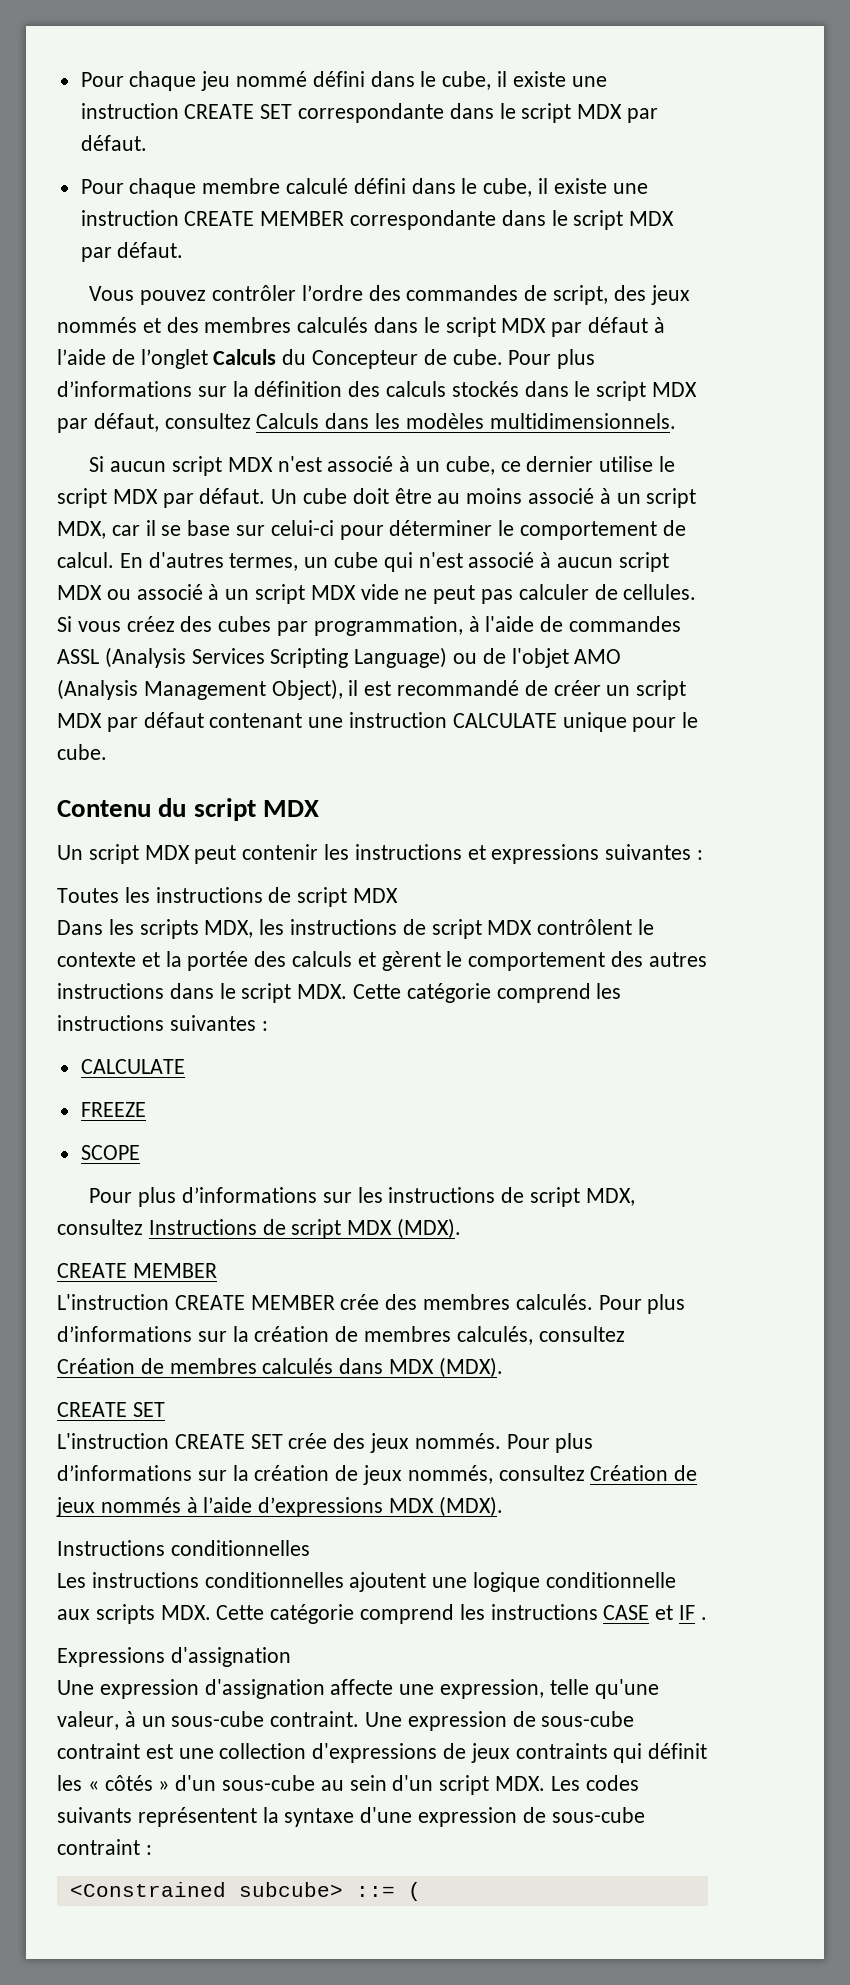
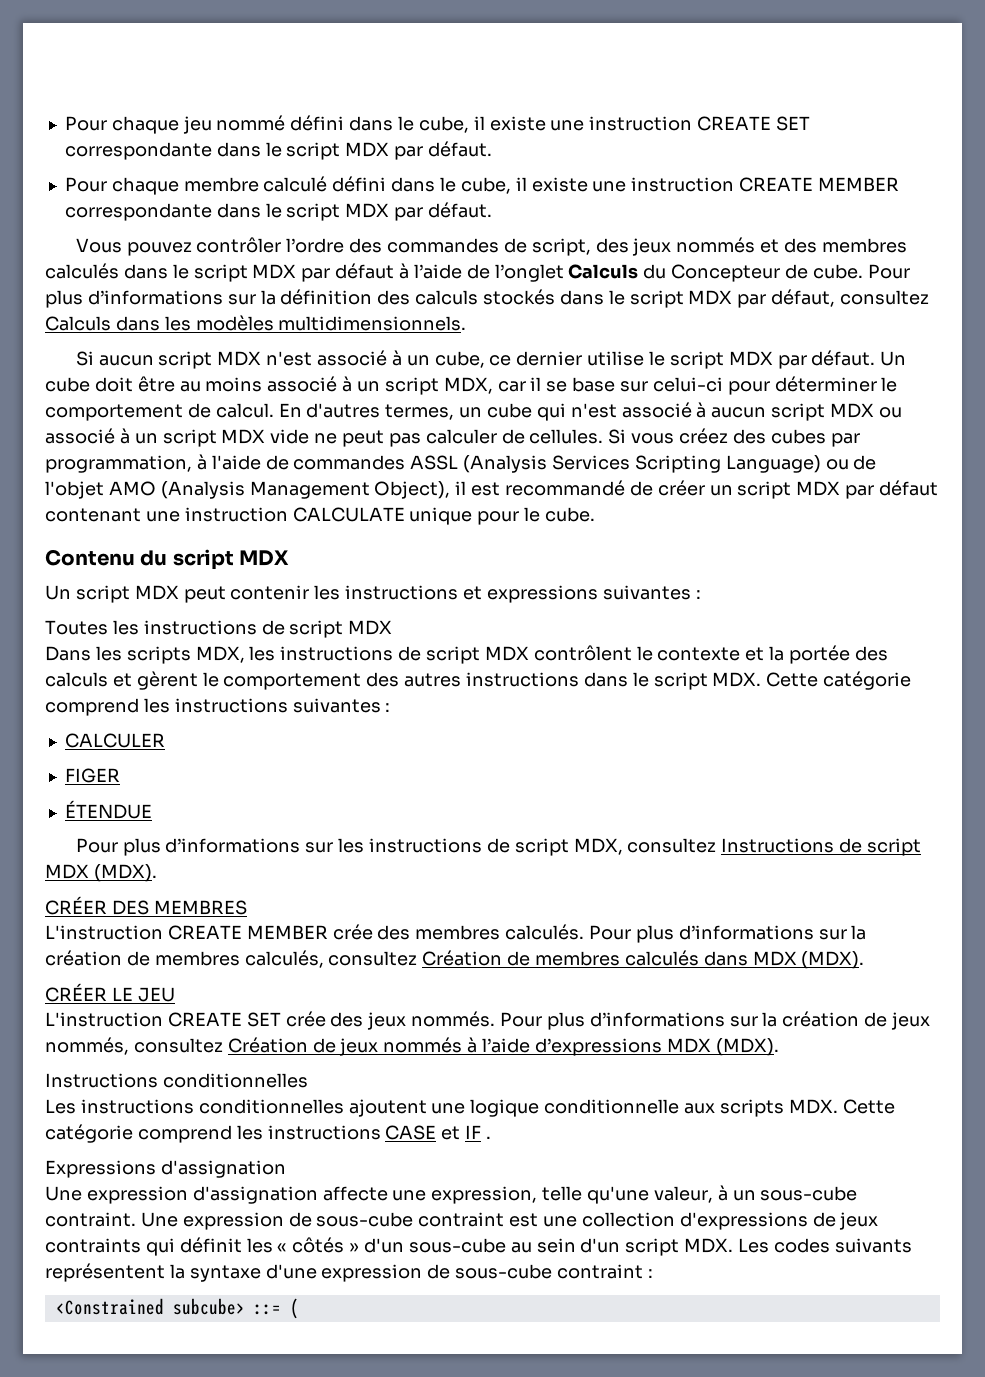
  Dans les scripts MDX, les instructions de script MDX contrôlent le contexte et la portée des calculs et gèrent le comportement des autres instructions dans le script MDX. Cette catégorie comprend les instructions suivantes :
- CALCULATE
- FREEZE
- SCOPE
+ CALCULER
+ FIGER
+ ÉTENDUE
  Pour plus d’informations sur les instructions de script MDX, consultez Instructions de script MDX (MDX).
- CREATE MEMBER
+ CRÉER DES MEMBRES
  Pour plus d’informations sur la création de membres calculés, consultez Création de membres calculés dans MDX (MDX).
- CREATE SET
+ CRÉER LE JEU

